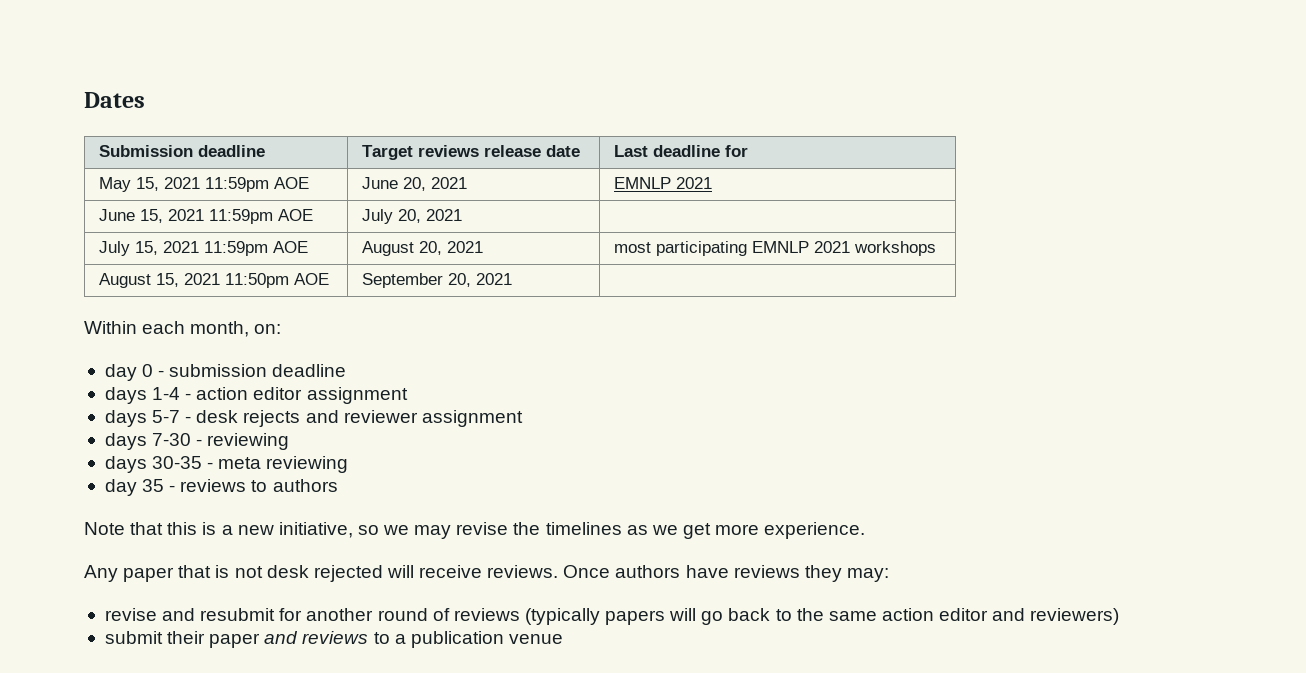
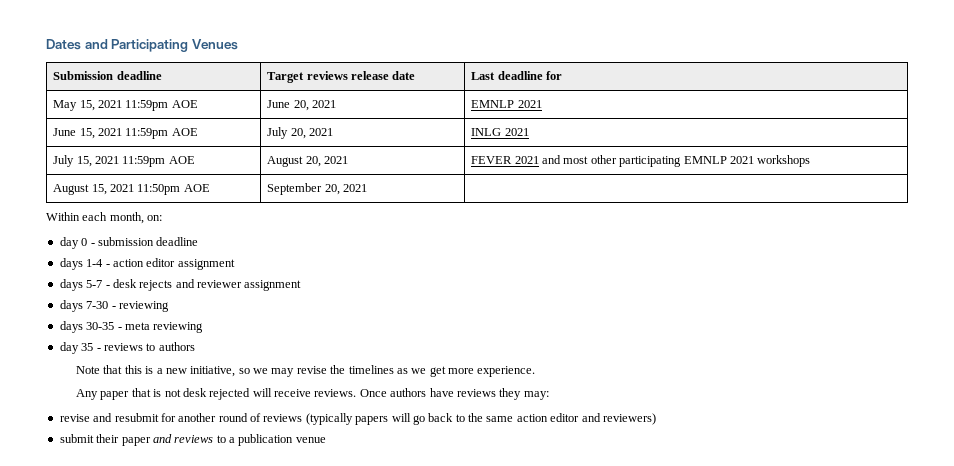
- Dates
+ Dates and Participating Venues
- June 15, 2021 11:59pm AOE | July 20, 2021 |
+ June 15, 2021 11:59pm AOE | July 20, 2021 | INLG 2021
- July 15, 2021 11:59pm AOE | August 20, 2021 | most participating EMNLP 2021 workshops
+ July 15, 2021 11:59pm AOE | August 20, 2021 | FEVER 2021 and most other participating EMNLP 2021 workshops

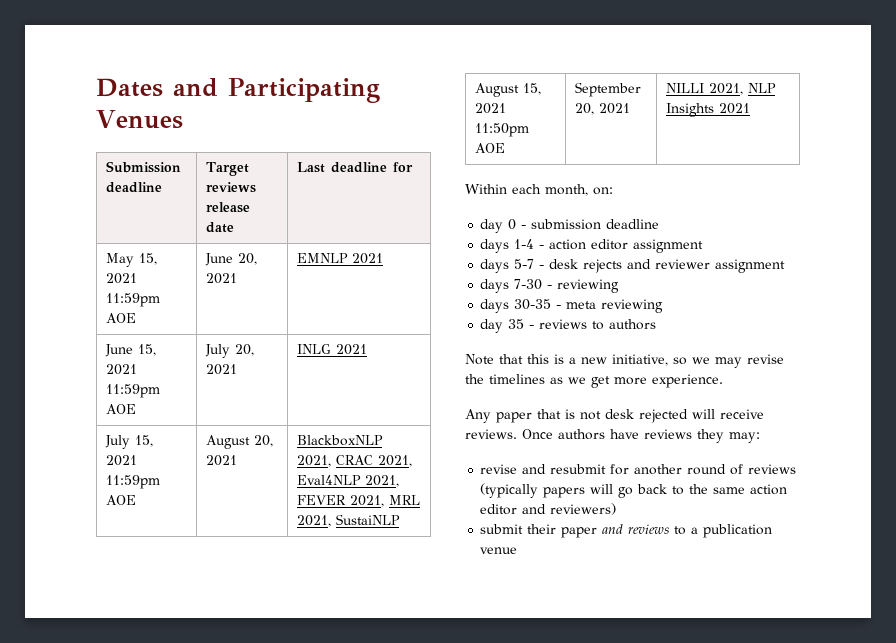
- July 15, 2021 11:59pm AOE | August 20, 2021 | FEVER 2021 and most other participating EMNLP 2021 workshops
+ July 15, 2021 11:59pm AOE | August 20, 2021 | BlackboxNLP 2021, CRAC 2021, Eval4NLP 2021, FEVER 2021, MRL 2021, SustaiNLP
- August 15, 2021 11:50pm AOE | September 20, 2021 |
+ August 15, 2021 11:50pm AOE | September 20, 2021 | NILLI 2021, NLP Insights 2021

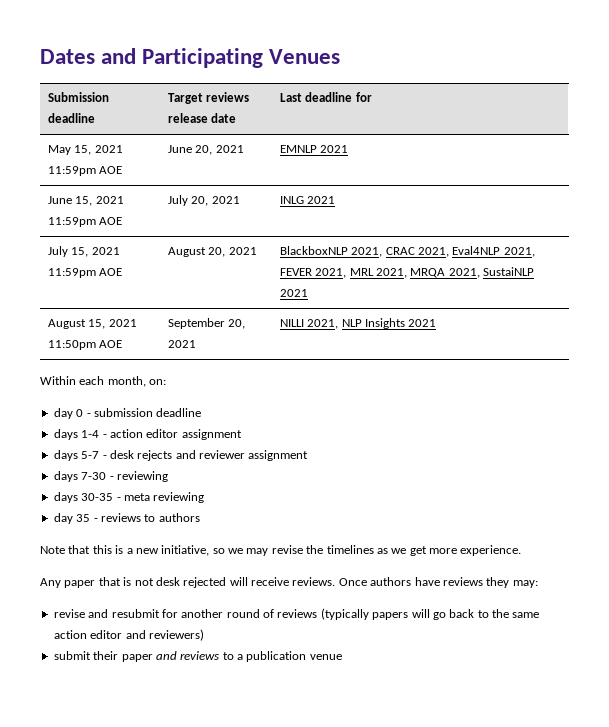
- July 15, 2021 11:59pm AOE | August 20, 2021 | BlackboxNLP 2021, CRAC 2021, Eval4NLP 2021, FEVER 2021, MRL 2021, SustaiNLP
+ July 15, 2021 11:59pm AOE | August 20, 2021 | BlackboxNLP 2021, CRAC 2021, Eval4NLP 2021, FEVER 2021, MRL 2021, MRQA 2021, SustaiNLP 2021

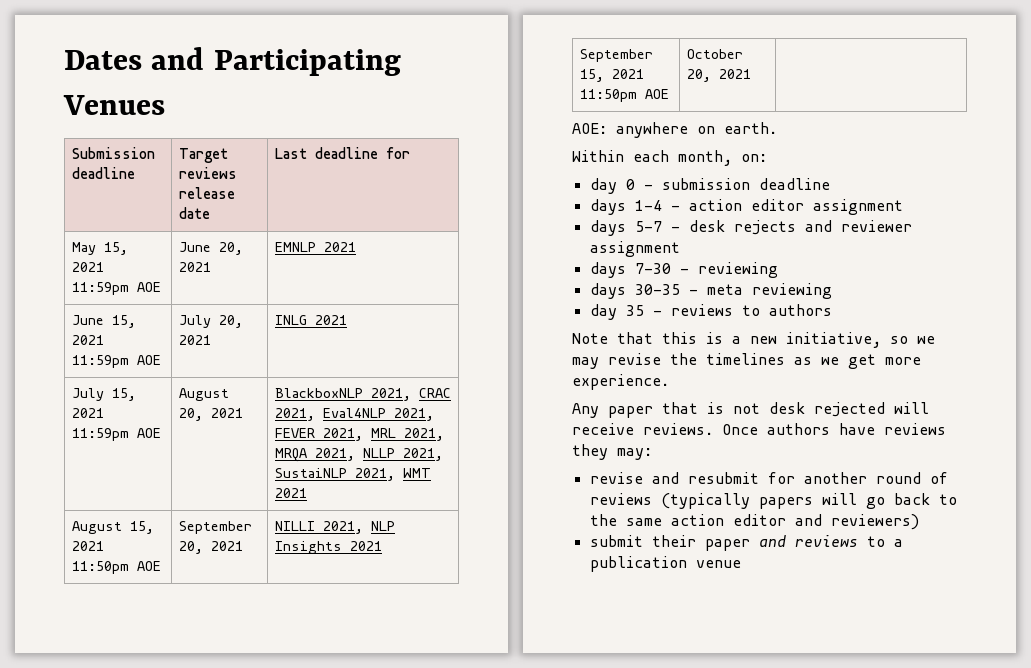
- July 15, 2021 11:59pm AOE | August 20, 2021 | BlackboxNLP 2021, CRAC 2021, Eval4NLP 2021, FEVER 2021, MRL 2021, MRQA 2021, SustaiNLP 2021
+ July 15, 2021 11:59pm AOE | August 20, 2021 | BlackboxNLP 2021, CRAC 2021, Eval4NLP 2021, FEVER 2021, MRL 2021, MRQA 2021, NLLP 2021, SustaiNLP 2021, WMT 2021
+ September 15, 2021 11:50pm AOE | October 20, 2021 |
+ AOE: anywhere on earth.

